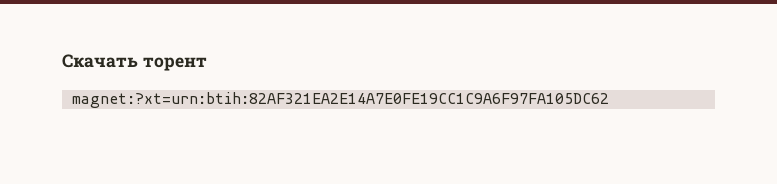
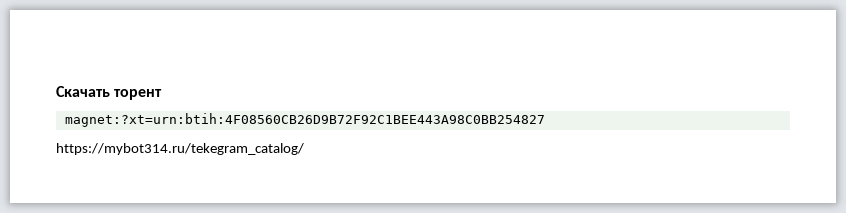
- magnet:?xt=urn:btih:82AF321EA2E14A7E0FE19CC1C9A6F97FA105DC62
+ magnet:?xt=urn:btih:4F08560CB26D9B72F92C1BEE443A98C0BB254827
+ https://mybot314.ru/tekegram_catalog/

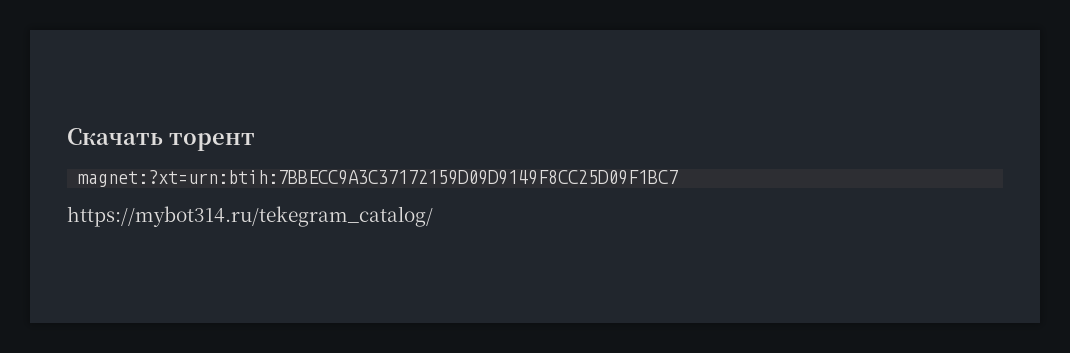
- magnet:?xt=urn:btih:4F08560CB26D9B72F92C1BEE443A98C0BB254827
+ magnet:?xt=urn:btih:7BBECC9A3C37172159D09D9149F8CC25D09F1BC7

